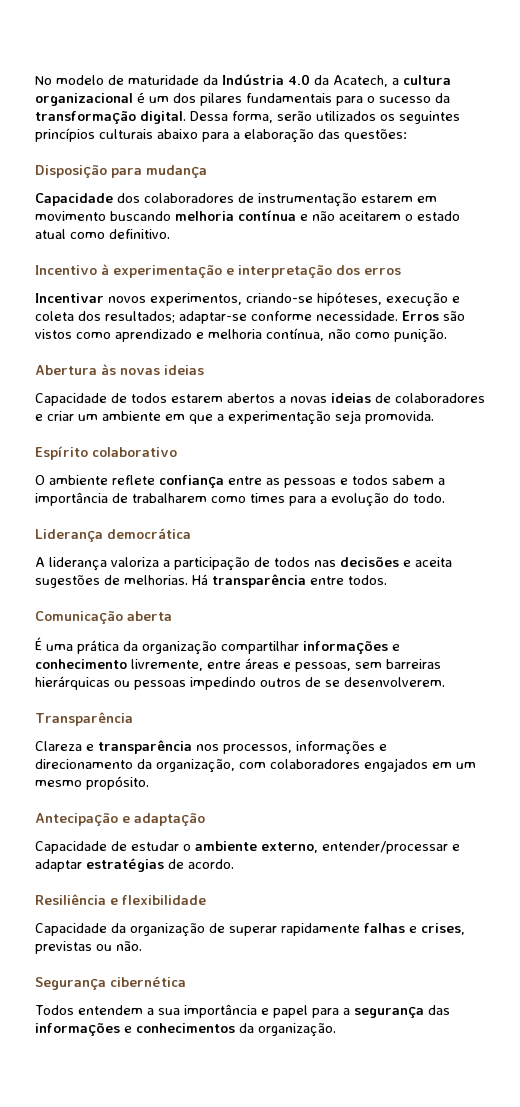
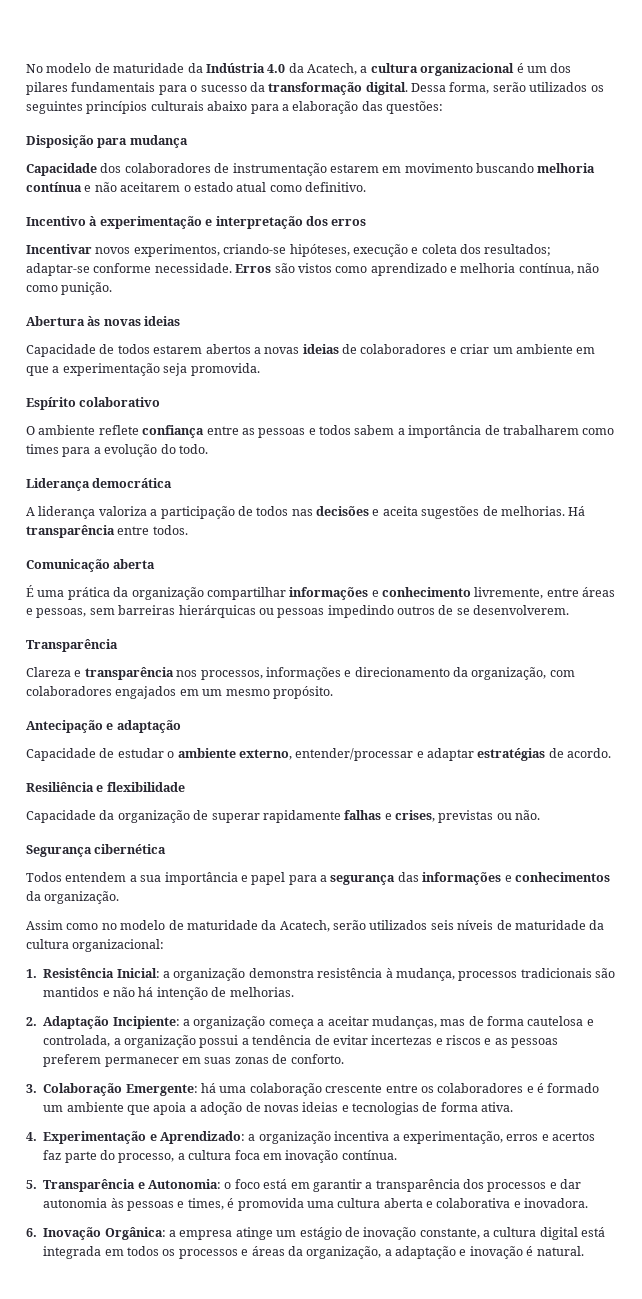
+ Assim como no modelo de maturidade da Acatech, serão utilizados seis níveis de maturidade da cultura organizacional:
+ 1. Resistência Inicial: a organização demonstra resistência à mudança, processos tradicionais são mantidos e não há intenção de melhorias.
+ 2. Adaptação Incipiente: a organização começa a aceitar mudanças, mas de forma cautelosa e controlada, a organização possui a tendência de evitar incertezas e riscos e as pessoas preferem permanecer em suas zonas de conforto.
+ 3. Colaboração Emergente: há uma colaboração crescente entre os colaboradores e é formado um ambiente que apoia a adoção de novas ideias e tecnologias de forma ativa.
+ 4. Experimentação e Aprendizado: a organização incentiva a experimentação, erros e acertos faz parte do processo, a cultura foca em inovação contínua.
+ 5. Transparência e Autonomia: o foco está em garantir a transparência dos processos e dar autonomia às pessoas e times, é promovida uma cultura aberta e colaborativa e inovadora.
+ 6. Inovação Orgânica: a empresa atinge um estágio de inovação constante, a cultura digital está integrada em todos os processos e áreas da organização, a adaptação e inovação é natural.

